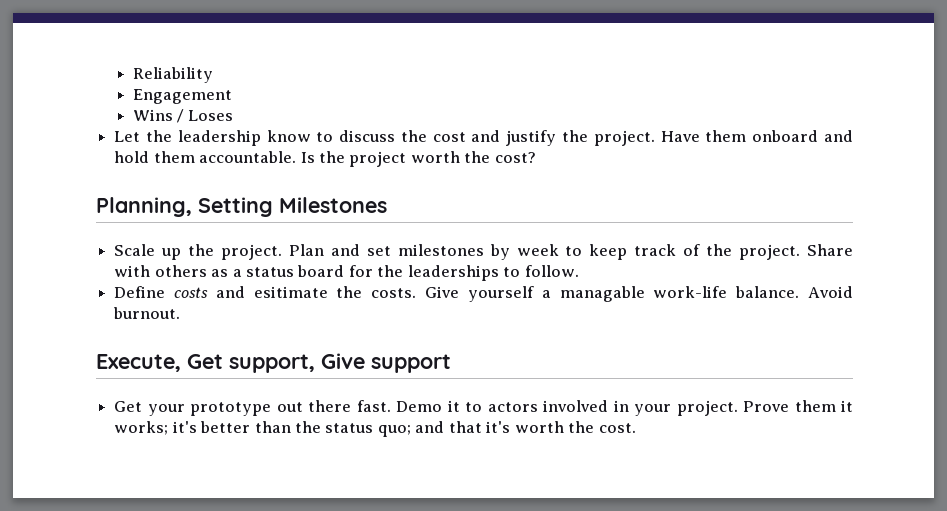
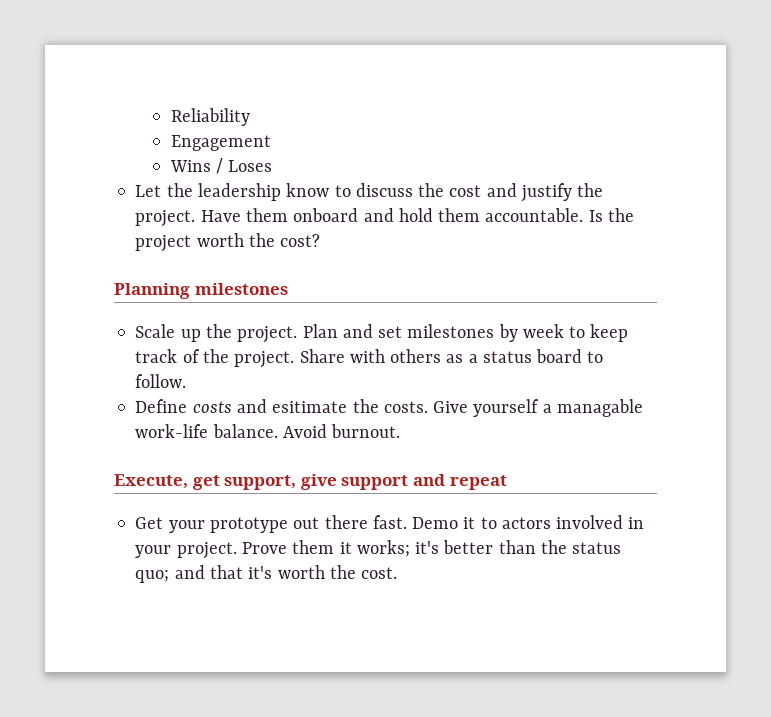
- Planning, Setting Milestones
+ Planning milestones
- Share with others as a status board for the leaderships to follow.
+ Share with others as a status board to follow.
- Execute, Get support, Give support
+ Execute, get support, give support and repeat

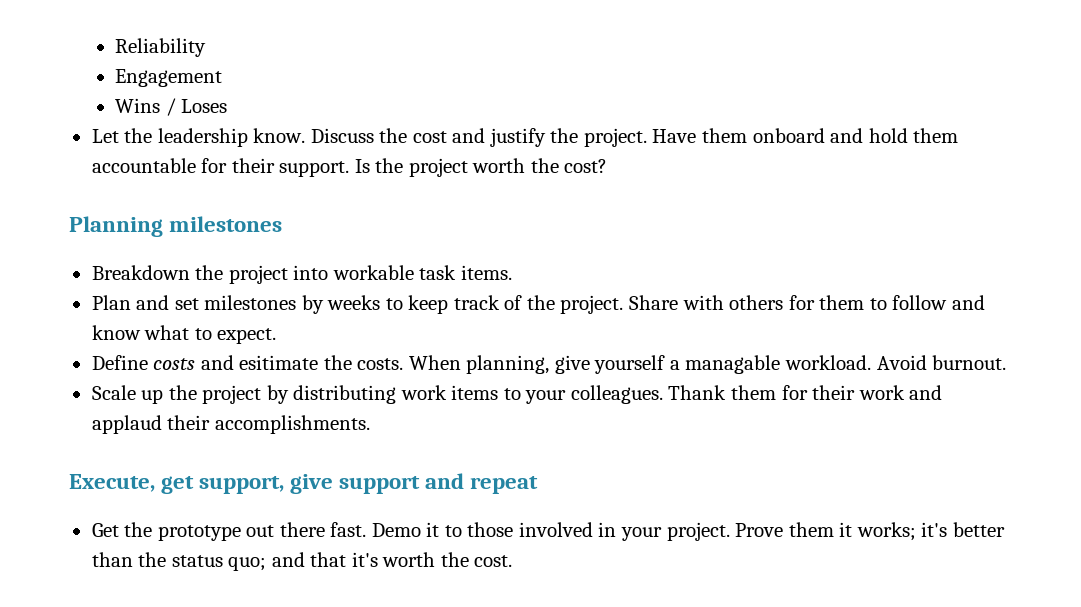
- Let the leadership know to discuss the cost and justify the project.
+ Let the leadership know. Discuss the cost and justify the project.
- Have them onboard and hold them accountable.
+ Have them onboard and hold them accountable for their support.
- Scale up the project. Plan and set milestones by week to keep track of the project.
+ Breakdown the project into workable task items.
+ Plan and set milestones by weeks to keep track of the project.
- Share with others as a status board to follow.
+ Share with others for them to follow and know what to expect.
- Give yourself a managable work-life balance.
+ When planning, give yourself a managable workload.
+ Scale up the project by distributing work items to your colleagues. Thank them for their work and applaud their accomplishments.
- Get your prototype out there fast.
+ Get the prototype out there fast.
- Demo it to actors involved in your project.
+ Demo it to those involved in your project.

